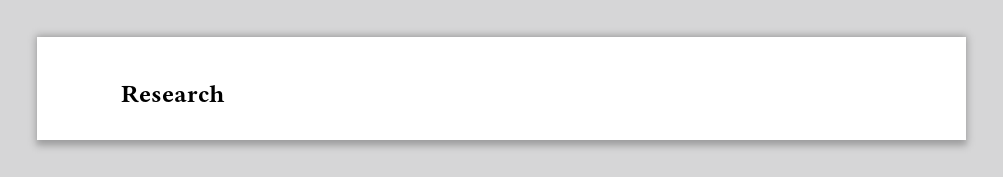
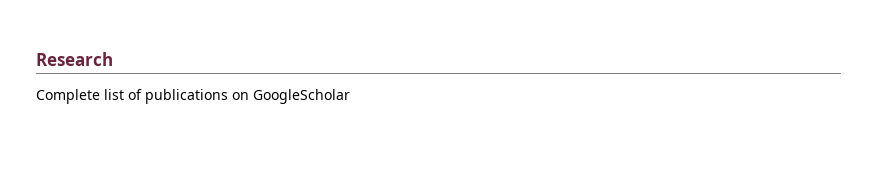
+ Complete list of publications on GoogleScholar

